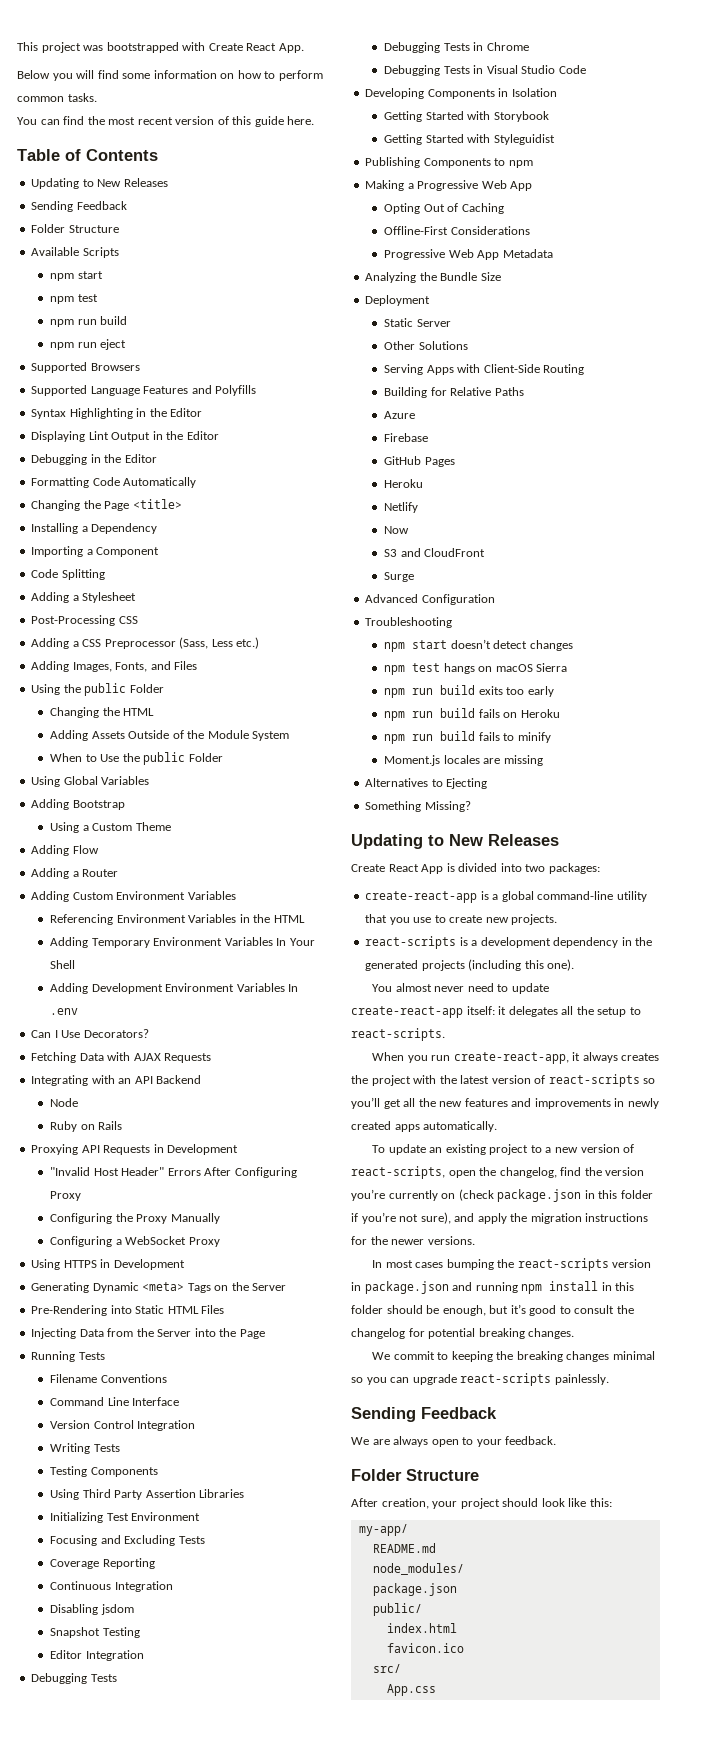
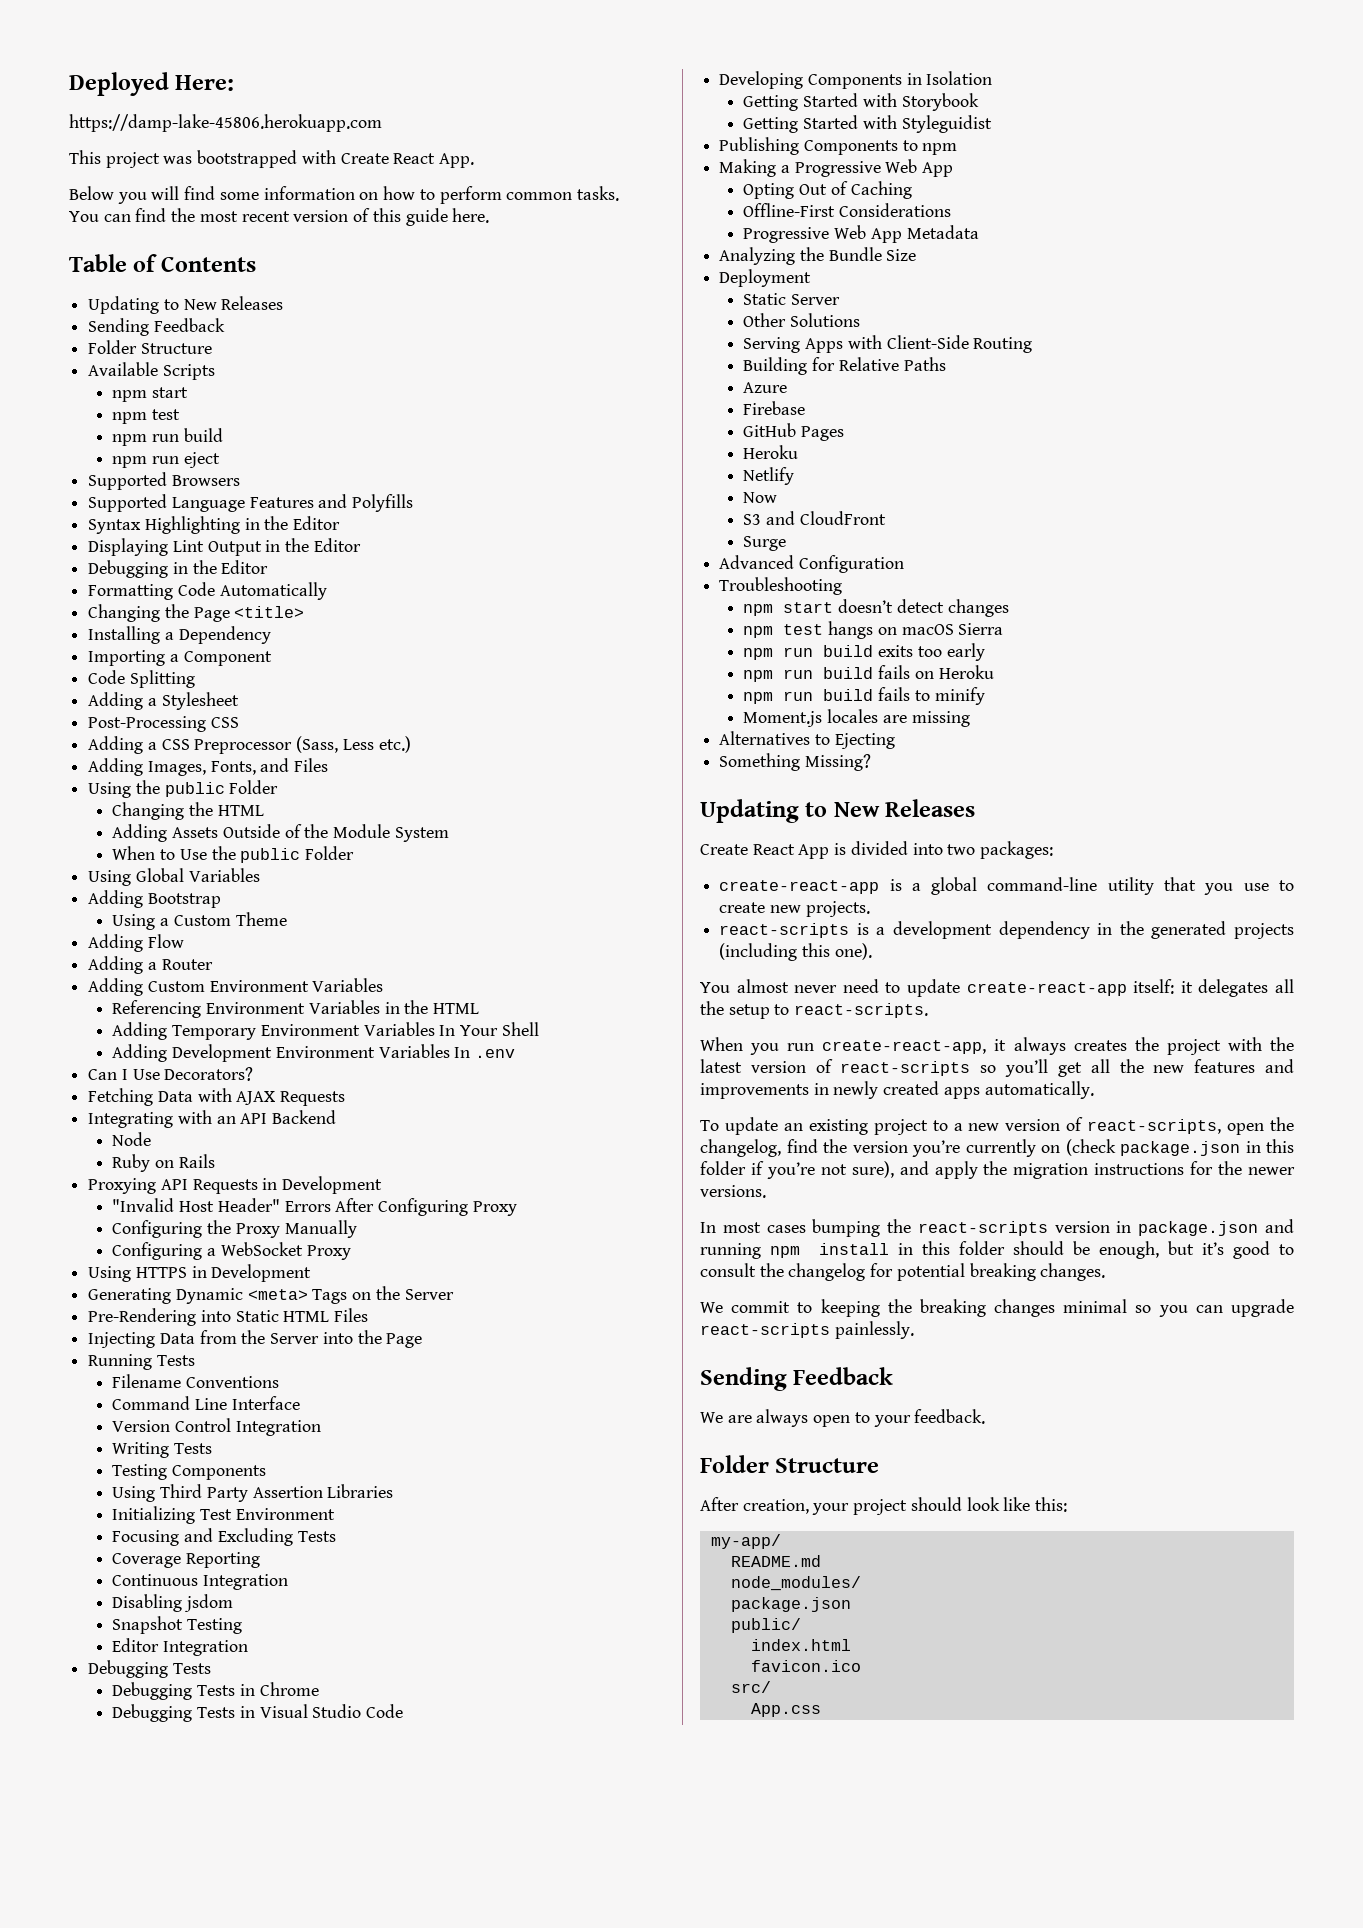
+ Deployed Here:
+ https://damp-lake-45806.herokuapp.com

